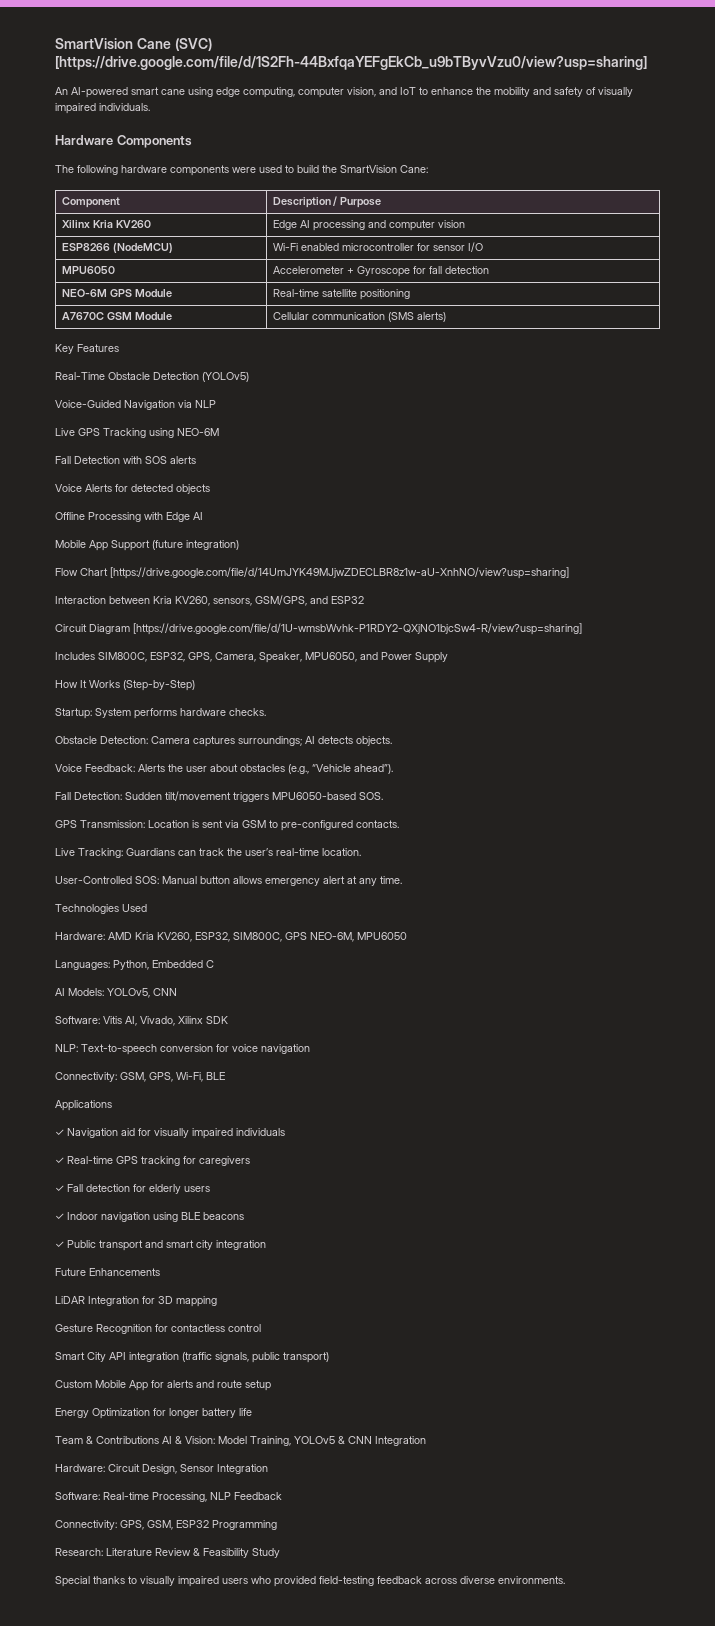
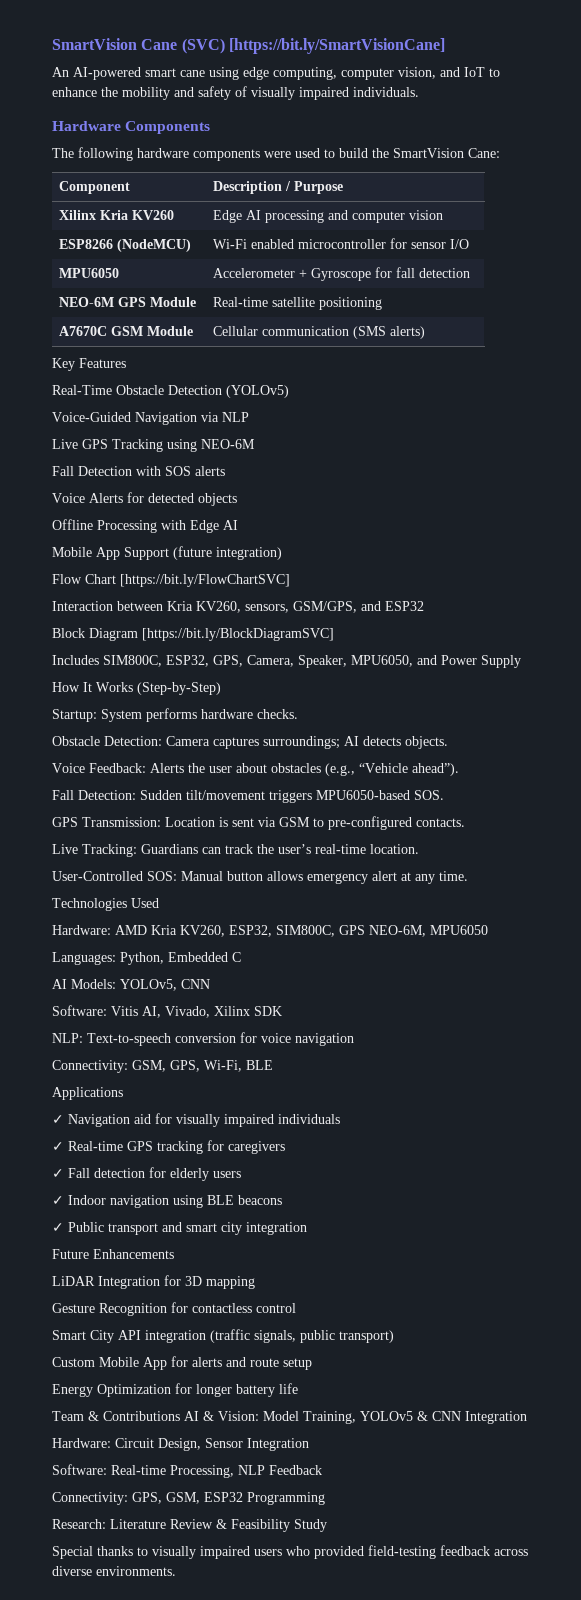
- SmartVision Cane (SVC) [https://drive.google.com/file/d/1S2Fh-44BxfqaYEFgEkCb_u9bTByvVzu0/view?usp=sharing]
+ SmartVision Cane (SVC) [https://bit.ly/SmartVisionCane]
- Flow Chart [https://drive.google.com/file/d/14UmJYK49MJjwZDECLBR8z1w-aU-XnhNO/view?usp=sharing]
+ Flow Chart [https://bit.ly/FlowChartSVC]
- Circuit Diagram [https://drive.google.com/file/d/1U-wmsbWvhk-P1RDY2-QXjNO1bjcSw4-R/view?usp=sharing]
+ Block Diagram [https://bit.ly/BlockDiagramSVC]

